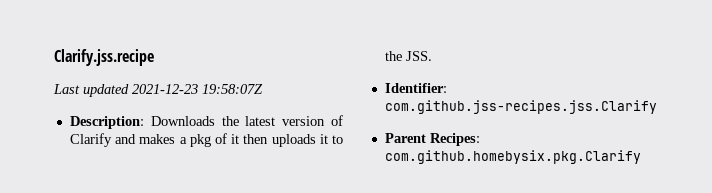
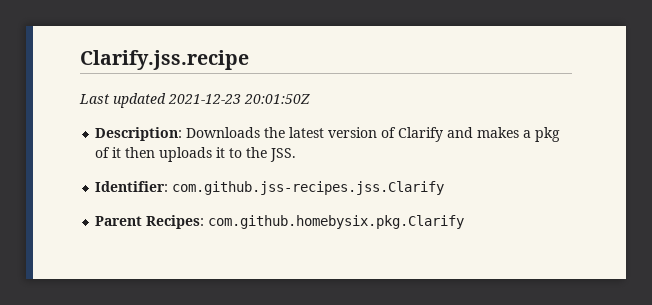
- Last updated 2021-12-23 19:58:07Z
+ Last updated 2021-12-23 20:01:50Z

